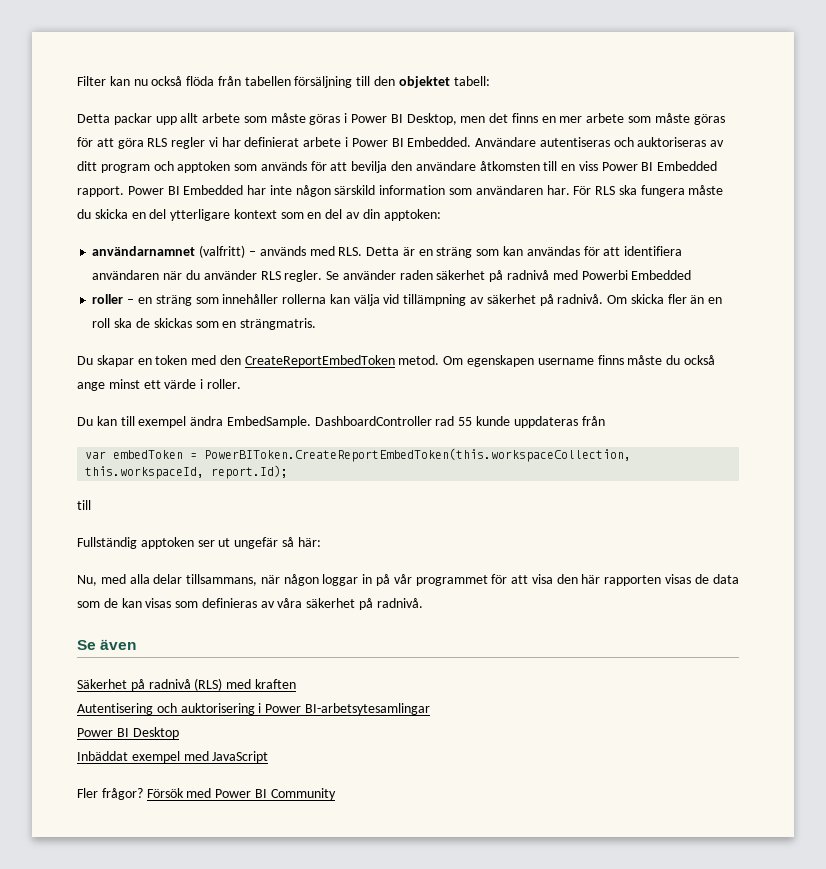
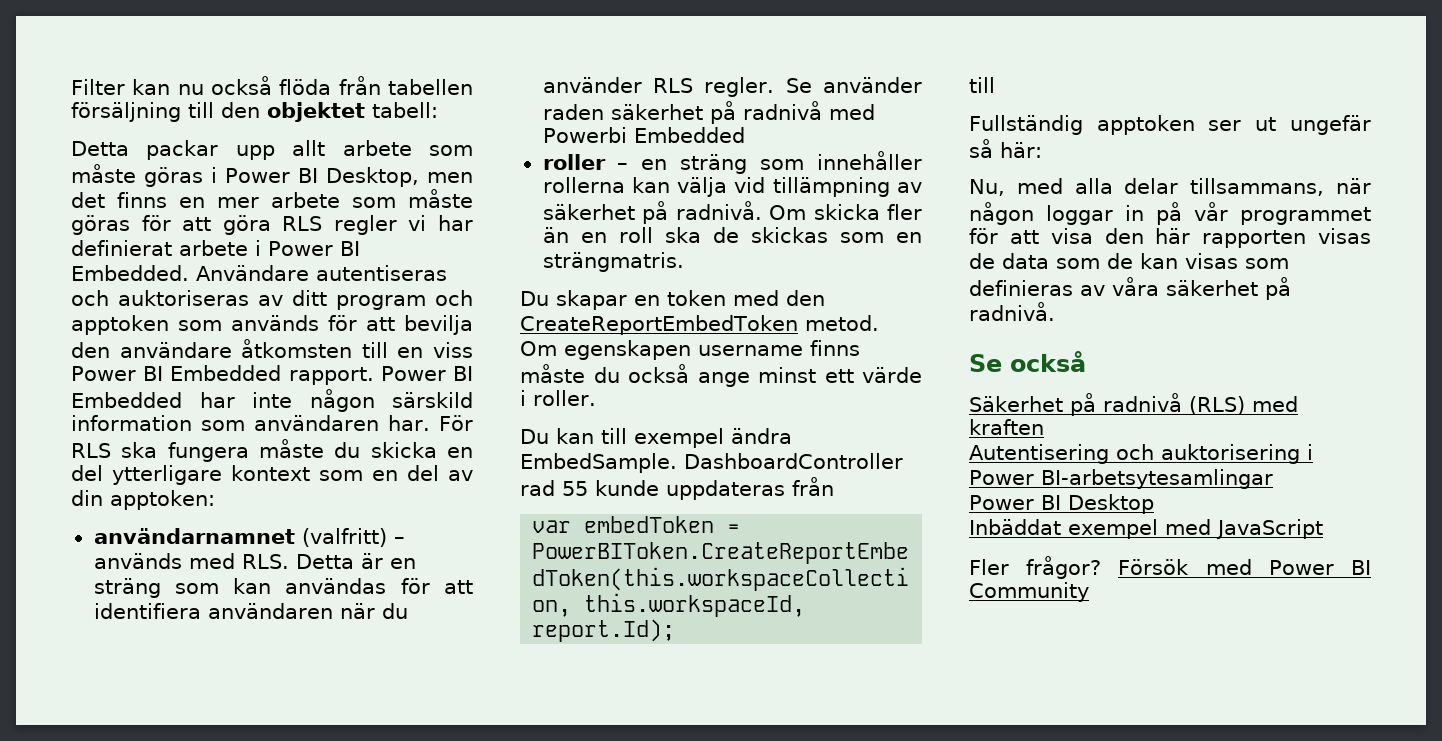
- Se även
+ Se också

